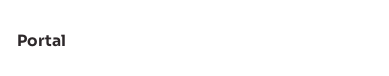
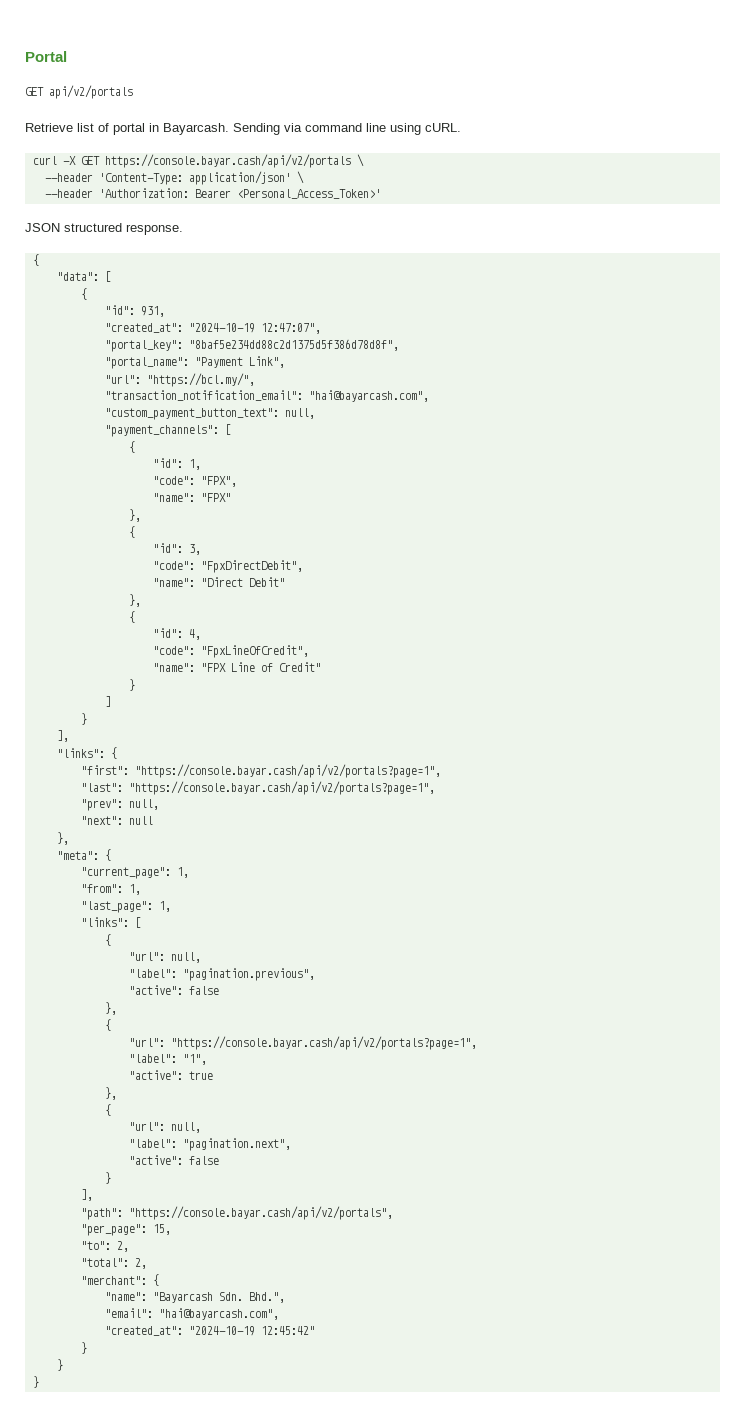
+ GET api/v2/portals
+ Retrieve list of portal in Bayarcash. Sending via command line using cURL.
+ curl -X GET https://console.bayar.cash/api/v2/portals \
+ --header 'Content-Type: application/json' \
+ --header 'Authorization: Bearer <Personal_Access_Token>'
+ JSON structured response.
+ {
+ "data": [
+ {
+ "id": 931,
+ "created_at": "2024-10-19 12:47:07",
+ "portal_key": "8baf5e234dd88c2d1375d5f386d78d8f",
+ "portal_name": "Payment Link",
+ "url": "https://bcl.my/",
+ "transaction_notification_email": "hai@bayarcash.com",
+ "custom_payment_button_text": null,
+ "payment_channels": [
+ {
+ "id": 1,
+ "code": "FPX",
+ "name": "FPX"
+ },
+ {
+ "id": 3,
+ "code": "FpxDirectDebit",
+ "name": "Direct Debit"
+ },
+ {
+ "id": 4,
+ "code": "FpxLineOfCredit",
+ "name": "FPX Line of Credit"
+ }
+ ]
+ }
+ ],
+ "links": {
+ "first": "https://console.bayar.cash/api/v2/portals?page=1",
+ "last": "https://console.bayar.cash/api/v2/portals?page=1",
+ "prev": null,
+ "next": null
+ },
+ "meta": {
+ "current_page": 1,
+ "from": 1,
+ "last_page": 1,
+ "links": [
+ {
+ "url": null,
+ "label": "pagination.previous",
+ "active": false
+ },
+ {
+ "url": "https://console.bayar.cash/api/v2/portals?page=1",
+ "label": "1",
+ "active": true
+ },
+ {
+ "url": null,
+ "label": "pagination.next",
+ "active": false
+ }
+ ],
+ "path": "https://console.bayar.cash/api/v2/portals",
+ "per_page": 15,
+ "to": 2,
+ "total": 2,
+ "merchant": {
+ "name": "Bayarcash Sdn. Bhd.",
+ "email": "hai@bayarcash.com",
+ "created_at": "2024-10-19 12:45:42"
+ }
+ }
+ }

